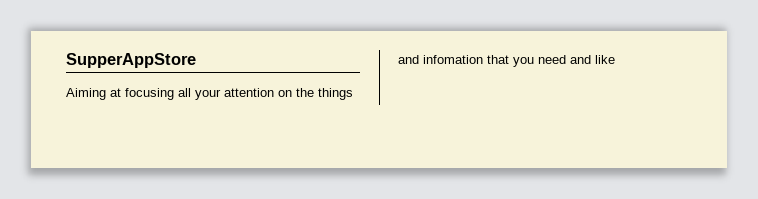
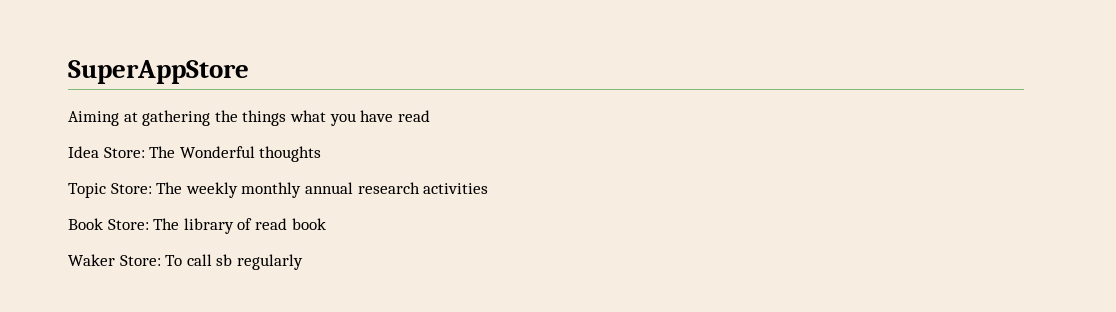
- SupperAppStore
+ SuperAppStore
- Aiming at focusing all your attention on the things and infomation that you need and like
+ Aiming at gathering the things what you have read
+ Idea Store: The Wonderful thoughts
+ Topic Store: The weekly monthly annual research activities
+ Book Store: The library of read book
+ Waker Store: To call sb regularly

